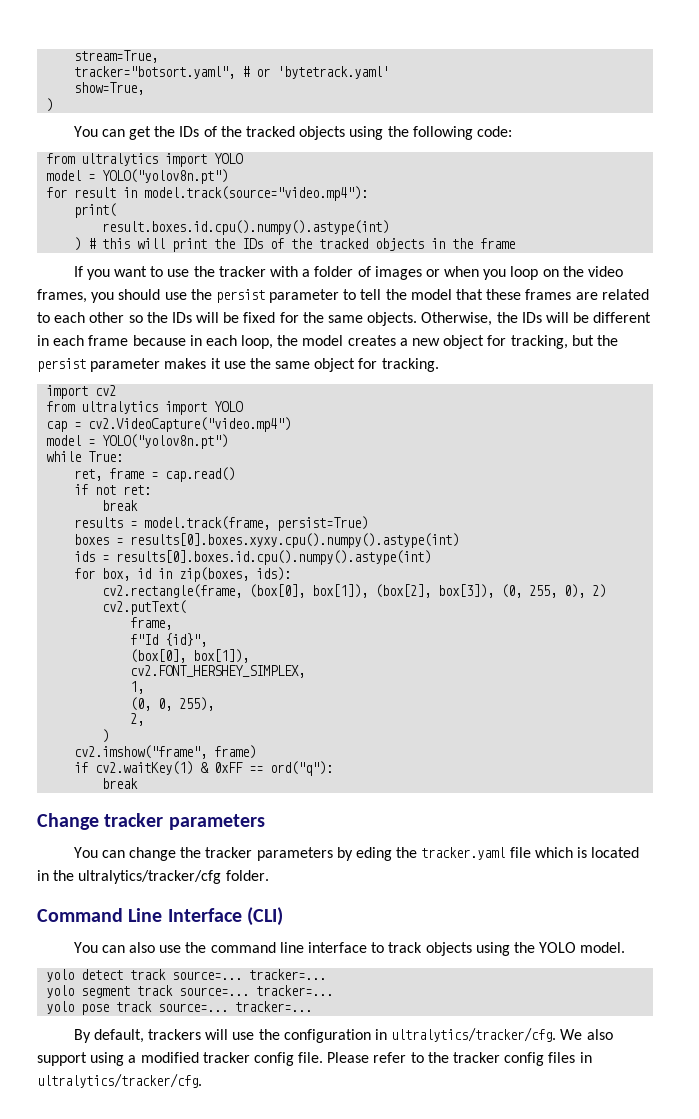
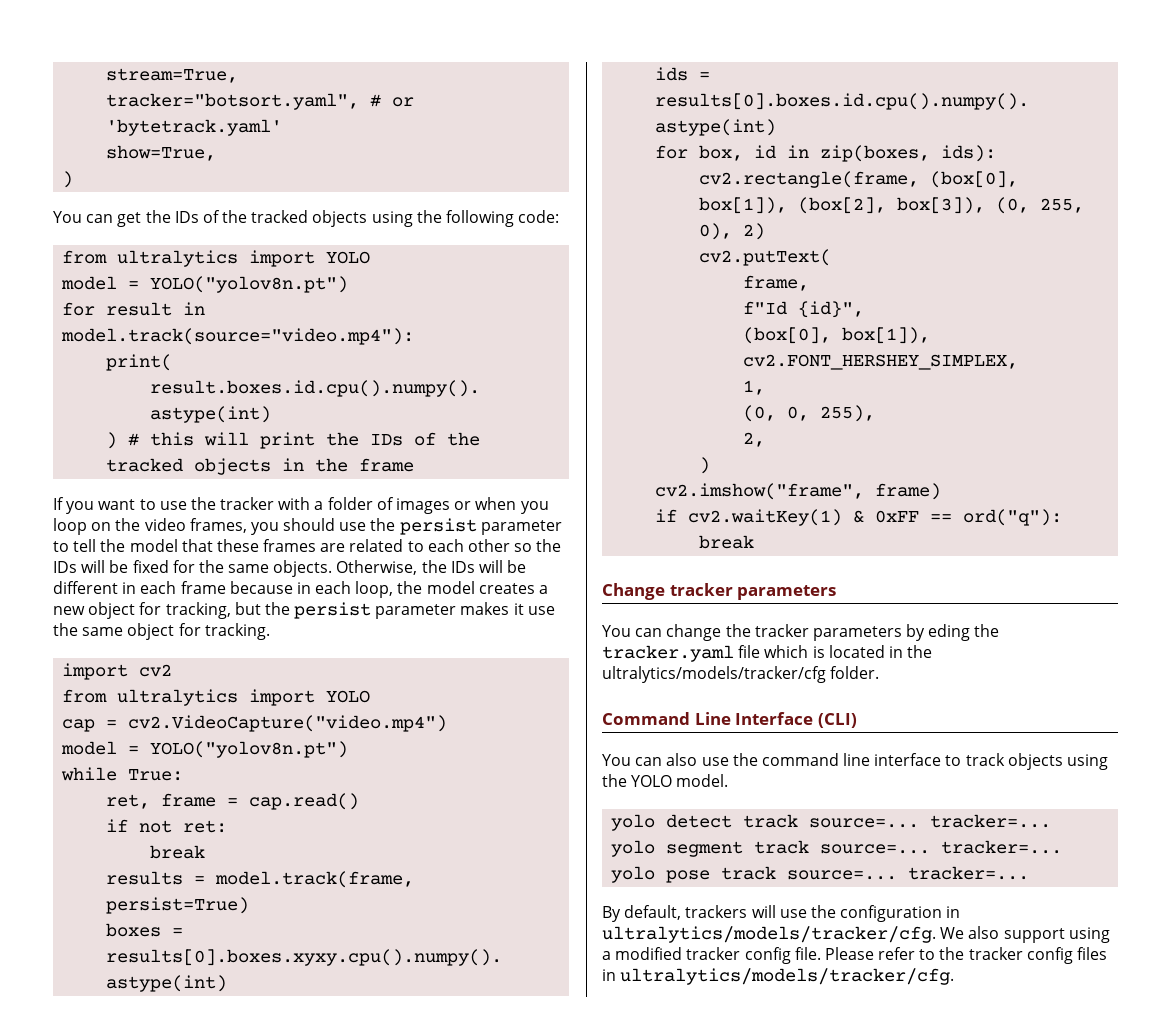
- You can change the tracker parameters by eding the tracker.yaml file which is located in the ultralytics/tracker/cfg folder.
+ You can change the tracker parameters by eding the tracker.yaml file which is located in the ultralytics/models/tracker/cfg folder.
- By default, trackers will use the configuration in ultralytics/tracker/cfg.
+ By default, trackers will use the configuration in ultralytics/models/tracker/cfg.
- Please refer to the tracker config files in ultralytics/tracker/cfg.
+ Please refer to the tracker config files in ultralytics/models/tracker/cfg.

